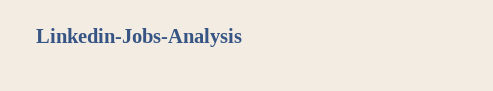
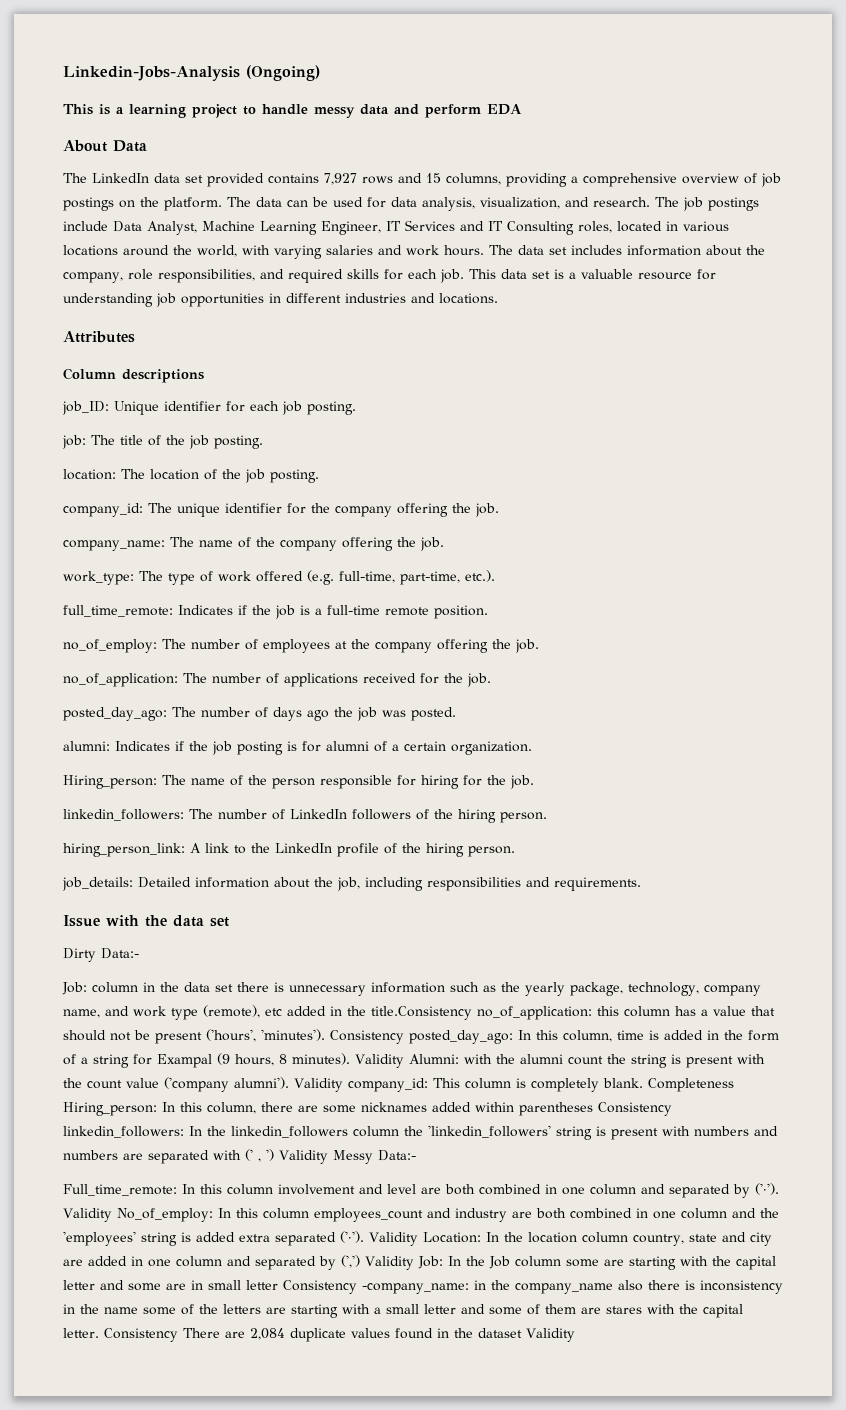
- Linkedin-Jobs-Analysis
+ Linkedin-Jobs-Analysis (Ongoing)
+ This is a learning project to handle messy data and perform EDA
+ About Data
+ The LinkedIn data set provided contains 7,927 rows and 15 columns, providing a comprehensive overview of job postings on the platform. The data can be used for data analysis, visualization, and research. The job postings include Data Analyst, Machine Learning Engineer, IT Services and IT Consulting roles, located in various locations around the world, with varying salaries and work hours. The data set includes information about the company, role responsibilities, and required skills for each job. This data set is a valuable resource for understanding job opportunities in different industries and locations.
+ Attributes
+ Column descriptions
+ job_ID: Unique identifier for each job posting.
+ job: The title of the job posting.
+ location: The location of the job posting.
+ company_id: The unique identifier for the company offering the job.
+ company_name: The name of the company offering the job.
+ work_type: The type of work offered (e.g. full-time, part-time, etc.).
+ full_time_remote: Indicates if the job is a full-time remote position.
+ no_of_employ: The number of employees at the company offering the job.
+ no_of_application: The number of applications received for the job.
+ posted_day_ago: The number of days ago the job was posted.
+ alumni: Indicates if the job posting is for alumni of a certain organization.
+ Hiring_person: The name of the person responsible for hiring for the job.
+ linkedin_followers: The number of LinkedIn followers of the hiring person.
+ hiring_person_link: A link to the LinkedIn profile of the hiring person.
+ job_details: Detailed information about the job, including responsibilities and requirements.
+ Issue with the data set
+ Dirty Data:-
+ Job: column in the data set there is unnecessary information such as the yearly package, technology, company name, and work type (remote), etc added in the title.Consistency no_of_application: this column has a value that should not be present ('hours', 'minutes'). Consistency posted_day_ago: In this column, time is added in the form of a string for Exampal (9 hours, 8 minutes). Validity Alumni: with the alumni count the string is present with the count value ('company alumni'). Validity company_id: This column is completely blank. Completeness Hiring_person: In this column, there are some nicknames added within parentheses Consistency linkedin_followers: In the linkedin_followers column the 'linkedin_followers' string is present with numbers and numbers are separated with (' , ') Validity Messy Data:-
+ Full_time_remote: In this column involvement and level are both combined in one column and separated by ('·'). Validity No_of_employ: In this column employees_count and industry are both combined in one column and the 'employees' string is added extra separated ('·'). Validity Location: In the location column country, state and city are added in one column and separated by (',') Validity Job: In the Job column some are starting with the capital letter and some are in small letter Consistency -company_name: in the company_name also there is inconsistency in the name some of the letters are starting with a small letter and some of them are stares with the capital letter. Consistency There are 2,084 duplicate values found in the dataset Validity

